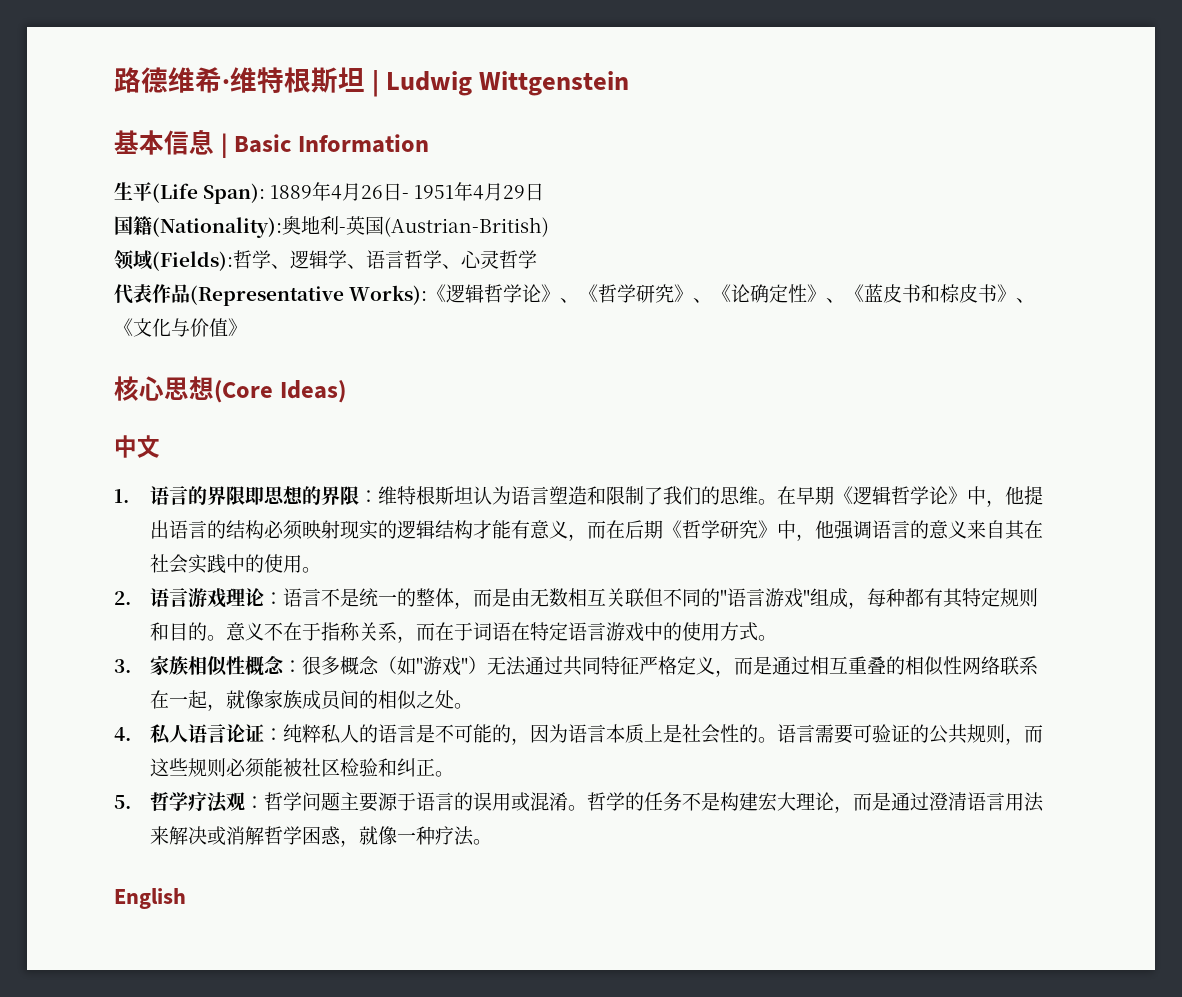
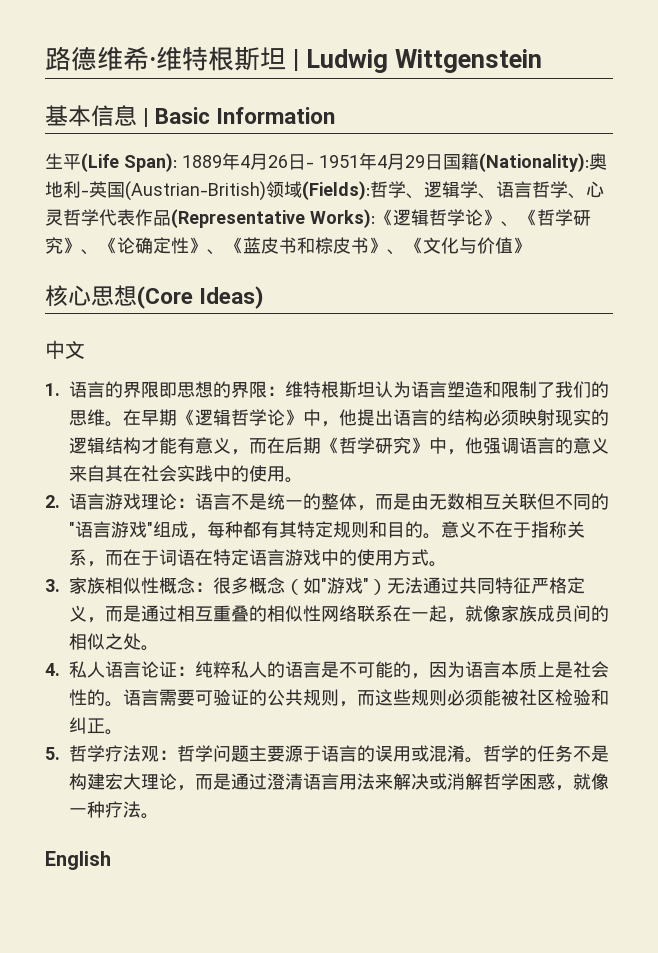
- 生平(Life Span): 1889年4月26日- 1951年4月29日
- 国籍(Nationality):奥地利-英国(Austrian-British)
- 领域(Fields):哲学、逻辑学、语言哲学、心灵哲学
- 代表作品(Representative Works):《逻辑哲学论》、《哲学研究》、《论确定性》、《蓝皮书和棕皮书》、《文化与价值》
+ 生平(Life Span): 1889年4月26日- 1951年4月29日国籍(Nationality):奥地利-英国(Austrian-British)领域(Fields):哲学、逻辑学、语言哲学、心灵哲学代表作品(Representative Works):《逻辑哲学论》、《哲学研究》、《论确定性》、《蓝皮书和棕皮书》、《文化与价值》

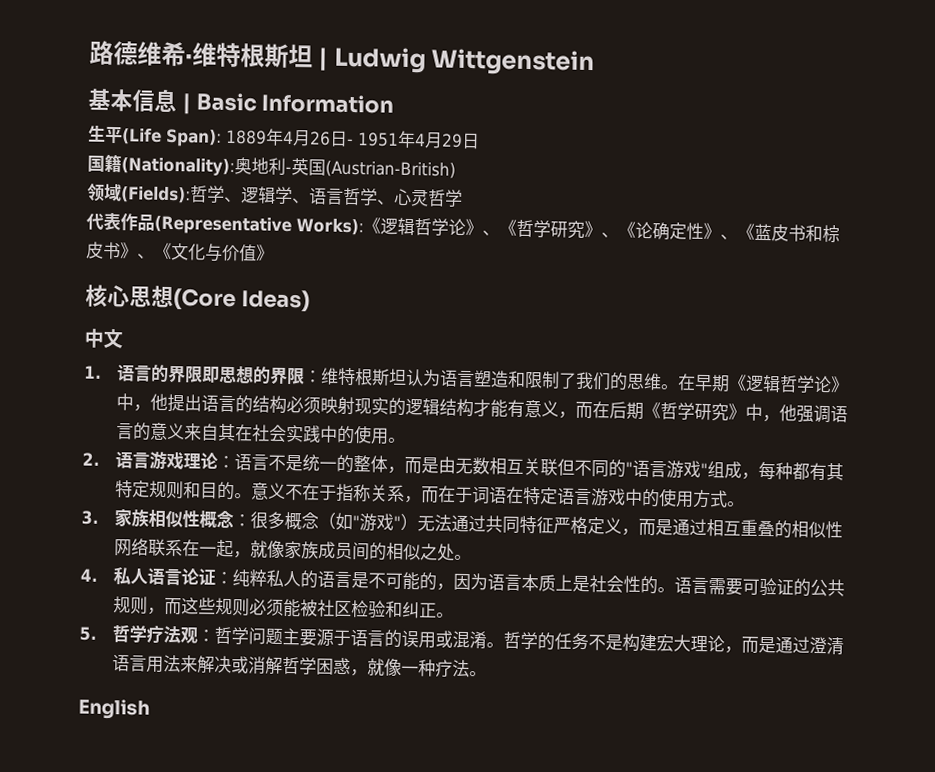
- 生平(Life Span): 1889年4月26日- 1951年4月29日国籍(Nationality):奥地利-英国(Austrian-British)领域(Fields):哲学、逻辑学、语言哲学、心灵哲学代表作品(Representative Works):《逻辑哲学论》、《哲学研究》、《论确定性》、《蓝皮书和棕皮书》、《文化与价值》
+ 生平(Life Span): 1889年4月26日- 1951年4月29日
+ 国籍(Nationality):奥地利-英国(Austrian-British)
+ 领域(Fields):哲学、逻辑学、语言哲学、心灵哲学
+ 代表作品(Representative Works):《逻辑哲学论》、《哲学研究》、《论确定性》、《蓝皮书和棕皮书》、《文化与价值》

